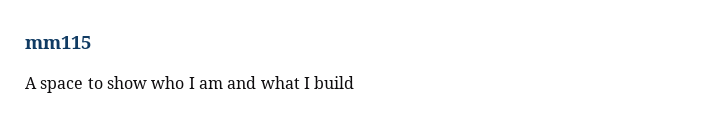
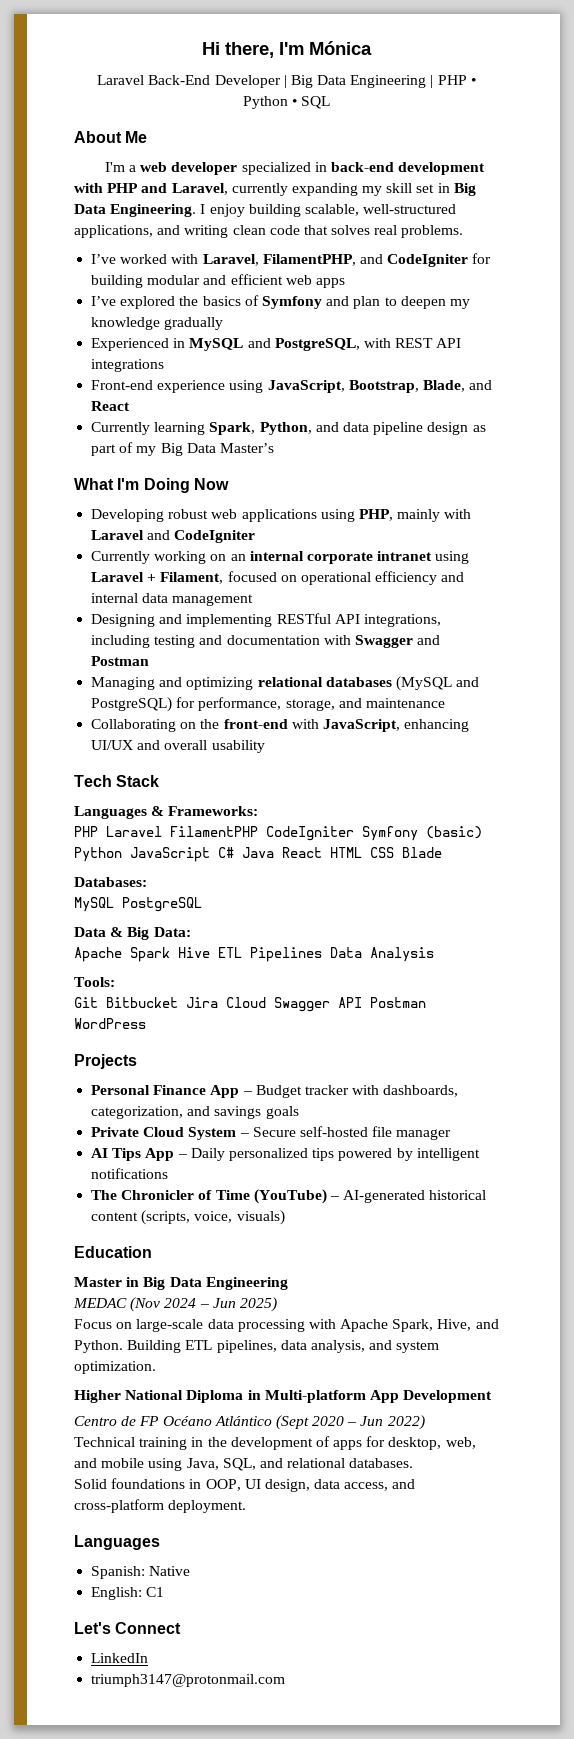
- mm115
- A space to show who I am and what I build
+ Hi there, I'm Mónica
+ Laravel Back-End Developer | Big Data Engineering | PHP • Python • SQL
+ About Me
+ I'm a web developer specialized in back-end development with PHP and Laravel, currently expanding my skill set in Big Data Engineering. I enjoy building scalable, well-structured applications, and writing clean code that solves real problems.
+ I’ve worked with Laravel, FilamentPHP, and CodeIgniter for building modular and efficient web apps
+ I’ve explored the basics of Symfony and plan to deepen my knowledge gradually
+ Experienced in MySQL and PostgreSQL, with REST API integrations
+ Front-end experience using JavaScript, Bootstrap, Blade, and React
+ Currently learning Spark, Python, and data pipeline design as part of my Big Data Master’s
+ What I'm Doing Now
+ Developing robust web applications using PHP, mainly with Laravel and CodeIgniter
+ Currently working on an internal corporate intranet using Laravel + Filament, focused on operational efficiency and internal data management
+ Designing and implementing RESTful API integrations, including testing and documentation with Swagger and Postman
+ Managing and optimizing relational databases (MySQL and PostgreSQL) for performance, storage, and maintenance
+ Collaborating on the front-end with JavaScript, enhancing UI/UX and overall usability
+ Tech Stack
+ Languages & Frameworks:
+ PHP Laravel FilamentPHP CodeIgniter Symfony (basic) Python JavaScript C# Java React HTML CSS Blade
+ Databases:
+ MySQL PostgreSQL
+ Data & Big Data:
+ Apache Spark Hive ETL Pipelines Data Analysis
+ Tools:
+ Git Bitbucket Jira Cloud Swagger API Postman WordPress
+ Projects
+ Personal Finance App – Budget tracker with dashboards, categorization, and savings goals
+ Private Cloud System – Secure self-hosted file manager
+ AI Tips App – Daily personalized tips powered by intelligent notifications
+ The Chronicler of Time (YouTube) – AI-generated historical content (scripts, voice, visuals)
+ Education
+ Master in Big Data Engineering
+ MEDAC (Nov 2024 – Jun 2025)
+ Focus on large-scale data processing with Apache Spark, Hive, and Python. Building ETL pipelines, data analysis, and system optimization.
+ Higher National Diploma in Multi-platform App Development
+ Centro de FP Océano Atlántico (Sept 2020 – Jun 2022)
+ Technical training in the development of apps for desktop, web, and mobile using Java, SQL, and relational databases.
+ Solid foundations in OOP, UI design, data access, and cross-platform deployment.
+ Languages
+ Spanish: Native
+ English: C1
+ Let's Connect
+ LinkedIn
+ triumph3147@protonmail.com

